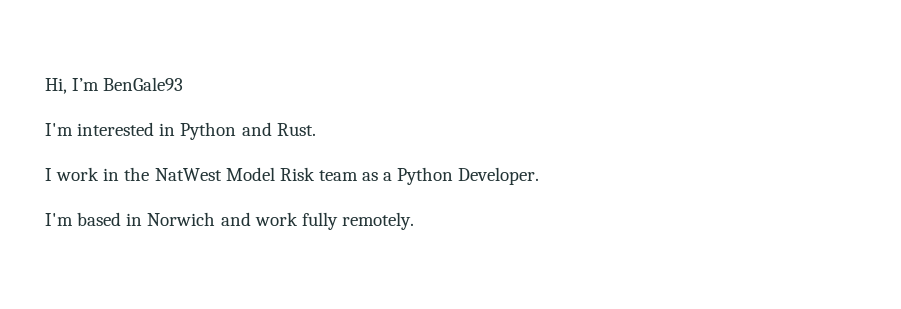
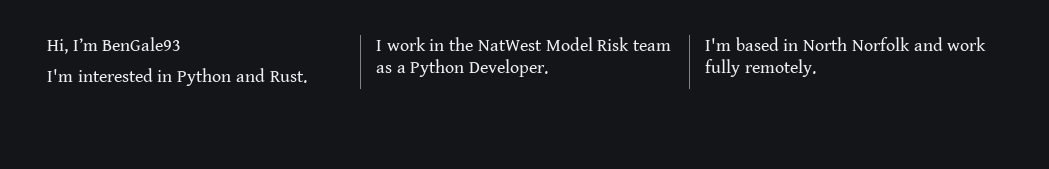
- I'm based in Norwich and work fully remotely.
+ I'm based in North Norfolk and work fully remotely.

